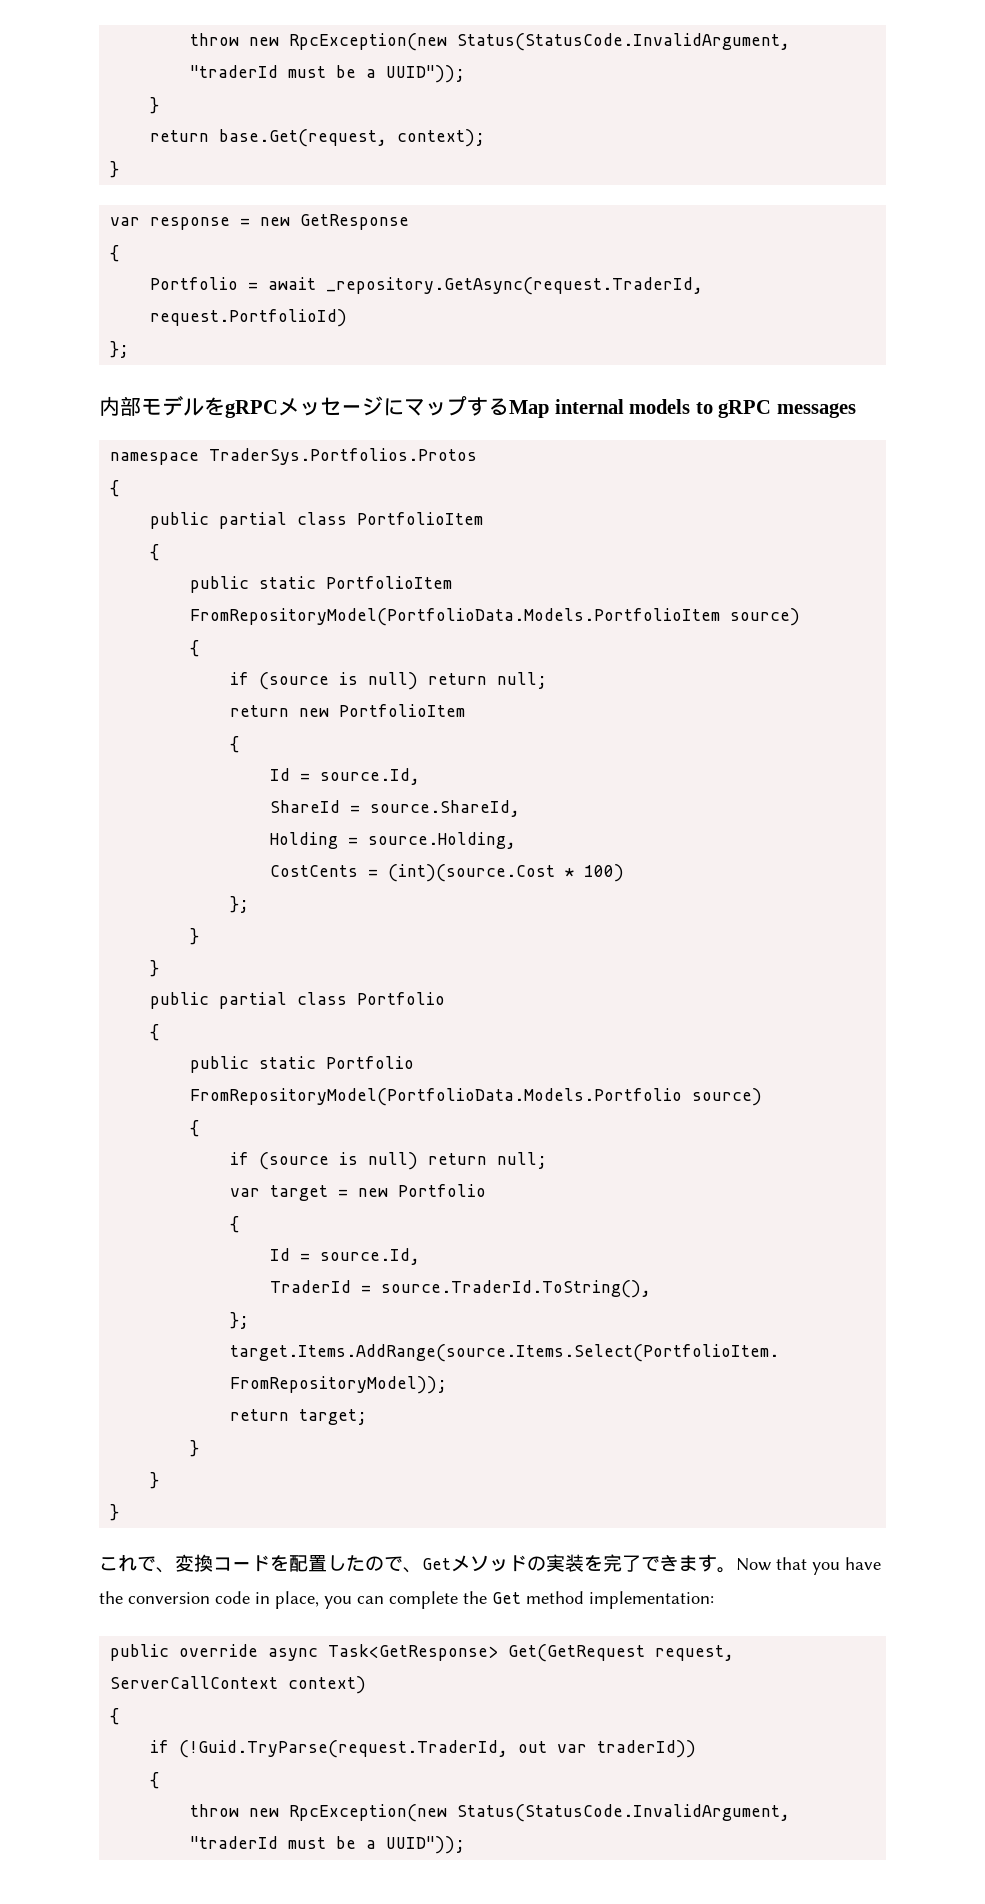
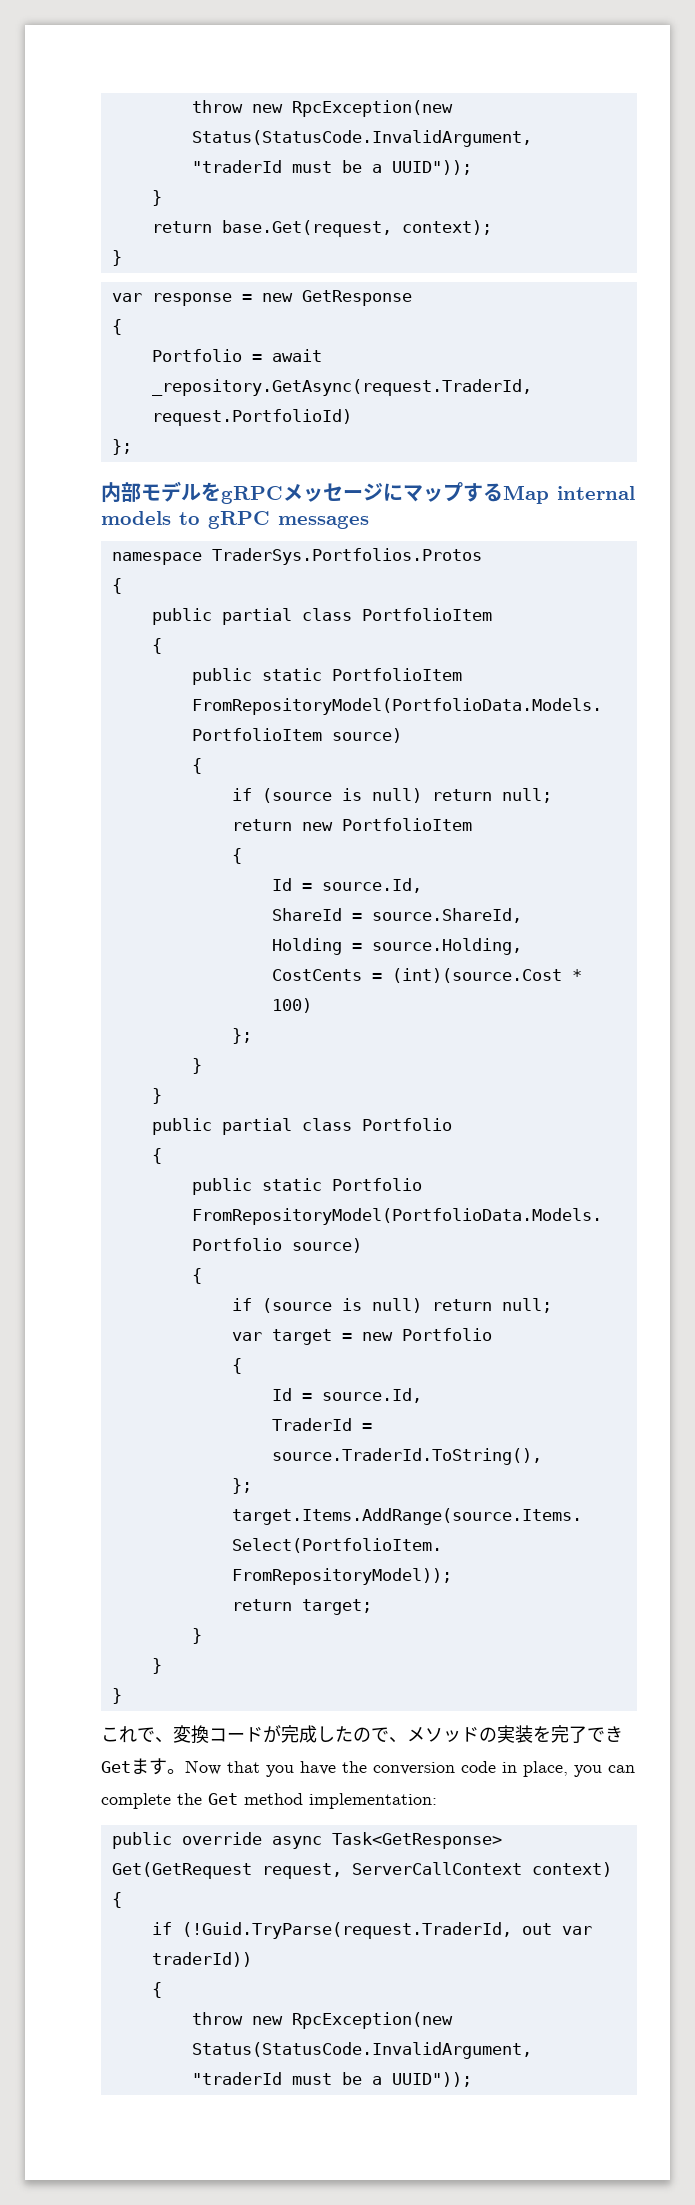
- これで、変換コードを配置したので、Getメソッドの実装を完了できます。
+ これで、変換コードが完成したので、メソッドの実装を完了できGetます。

